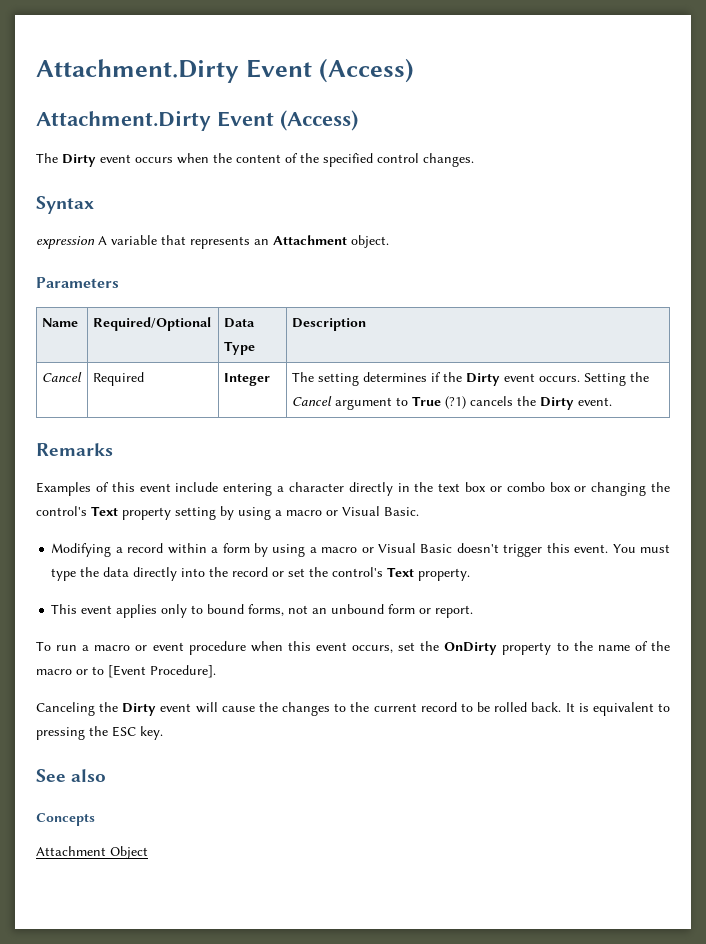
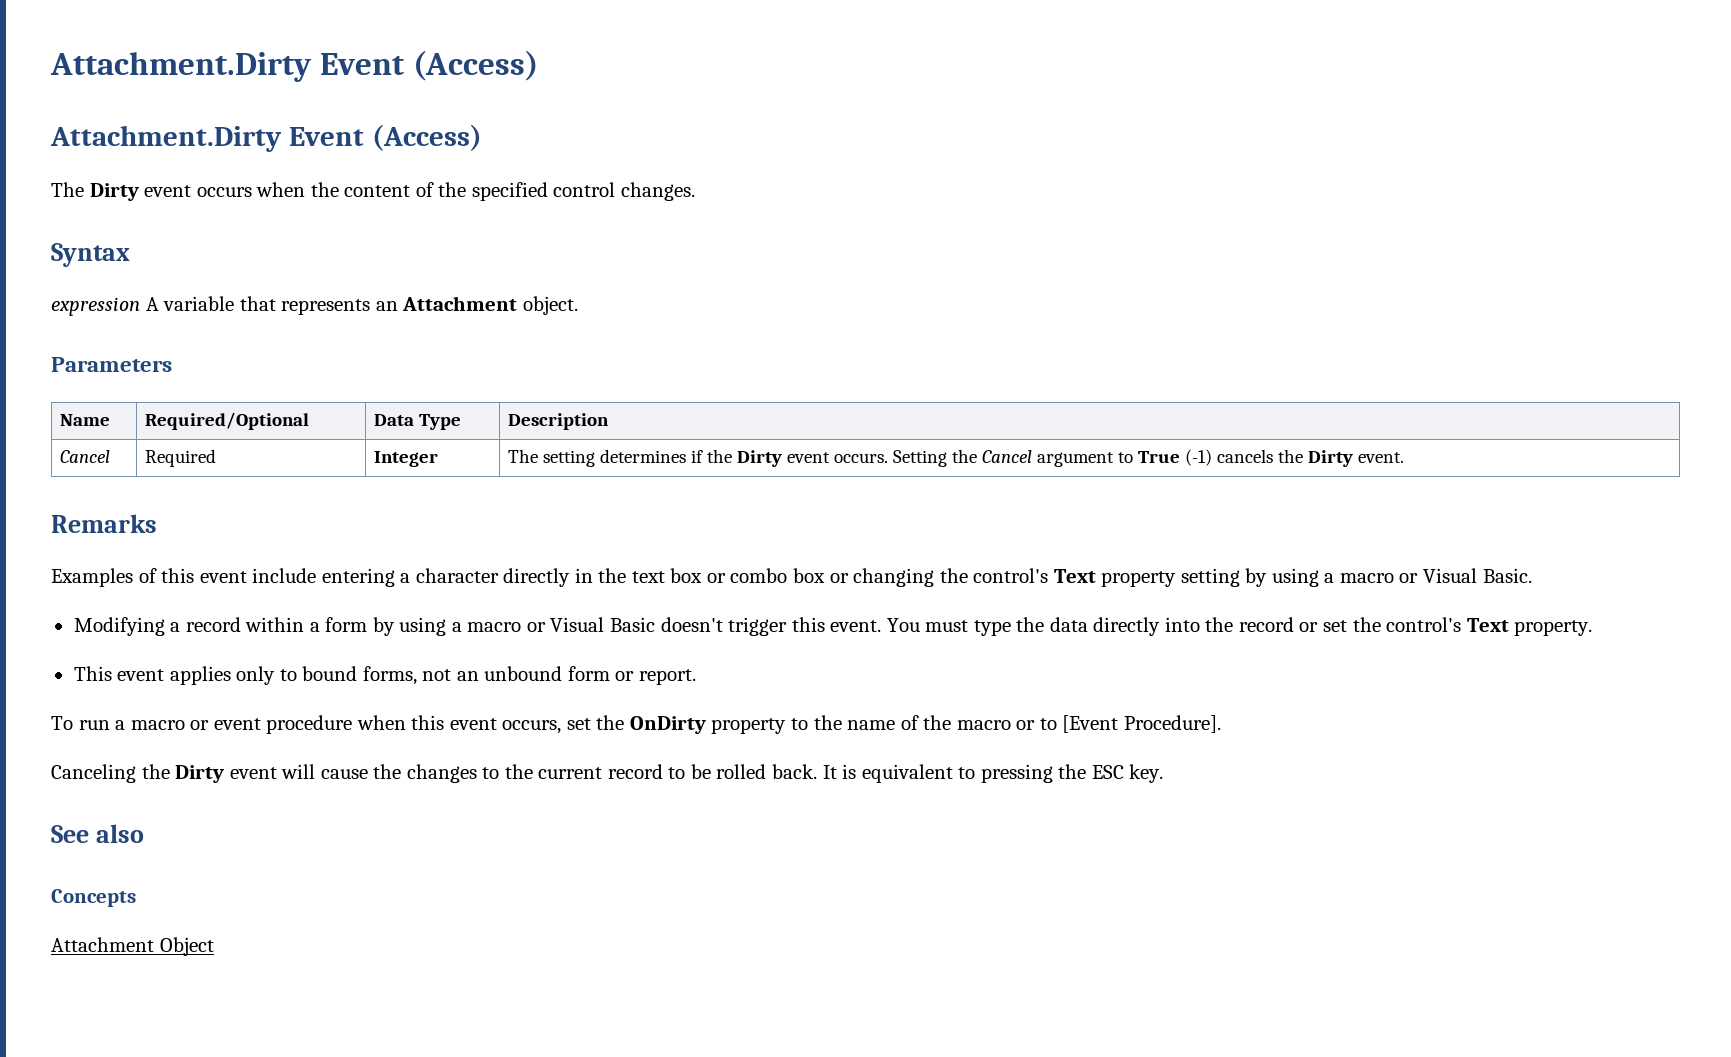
- Cancel | Required | Integer | The setting determines if the Dirty event occurs. Setting the Cancel argument to True (?1) cancels the Dirty event.
+ Cancel | Required | Integer | The setting determines if the Dirty event occurs. Setting the Cancel argument to True (-1) cancels the Dirty event.

